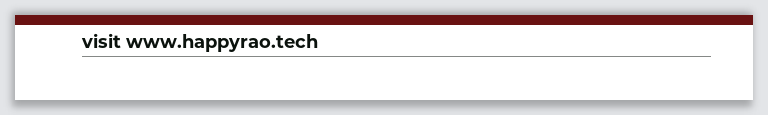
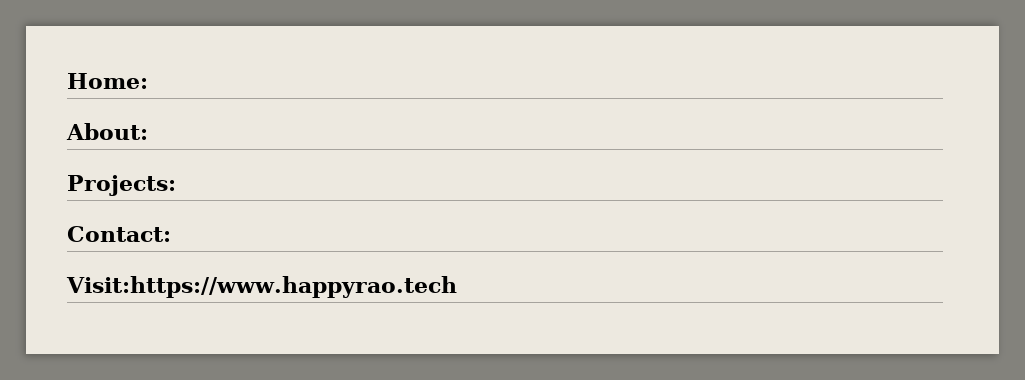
- visit www.happyrao.tech
+ Home:
+ About:
+ Projects:
+ Contact:
+ Visit:https://www.happyrao.tech

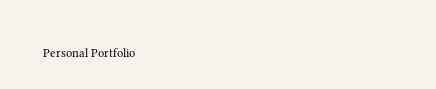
- Home:
- About:
- Projects:
- Contact:
- Visit:https://www.happyrao.tech
+ Personal Portfolio

